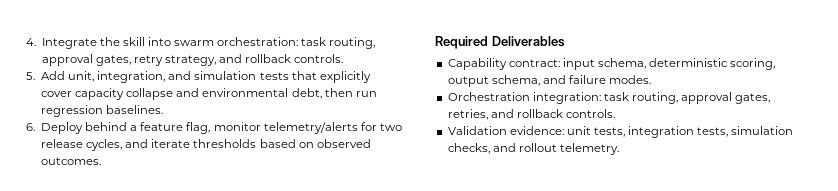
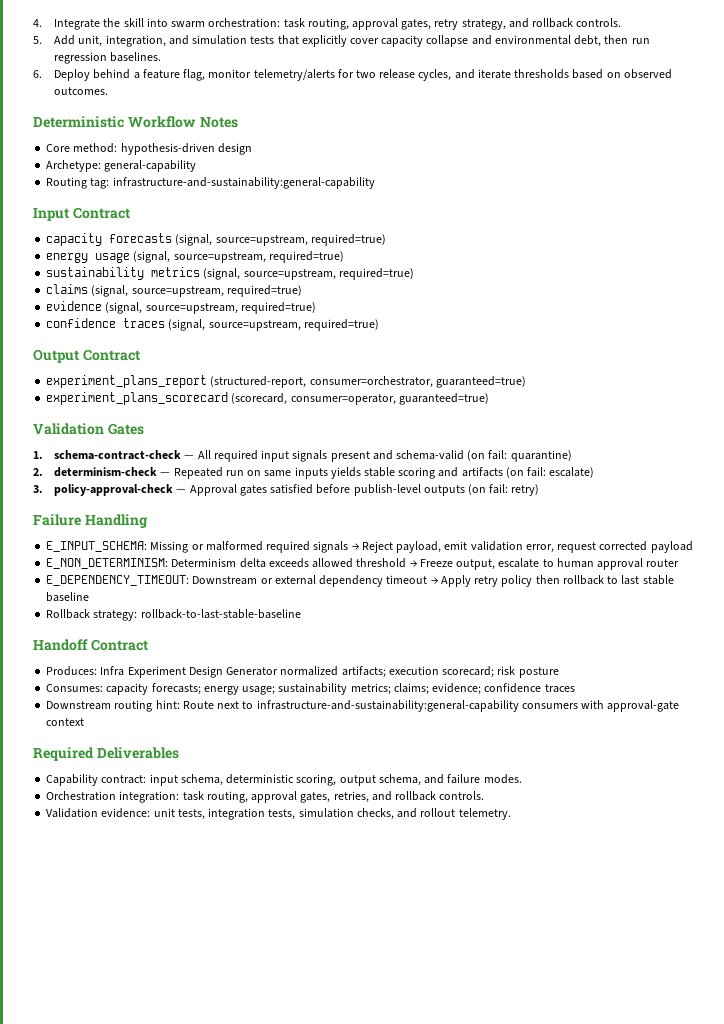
+ Deterministic Workflow Notes
+ Core method: hypothesis-driven design
+ Archetype: general-capability
+ Routing tag: infrastructure-and-sustainability:general-capability
+ Input Contract
+ capacity forecasts (signal, source=upstream, required=true)
+ energy usage (signal, source=upstream, required=true)
+ sustainability metrics (signal, source=upstream, required=true)
+ claims (signal, source=upstream, required=true)
+ evidence (signal, source=upstream, required=true)
+ confidence traces (signal, source=upstream, required=true)
+ Output Contract
+ experiment_plans_report (structured-report, consumer=orchestrator, guaranteed=true)
+ experiment_plans_scorecard (scorecard, consumer=operator, guaranteed=true)
+ Validation Gates
+ 1. schema-contract-check — All required input signals present and schema-valid (on fail: quarantine)
+ 2. determinism-check — Repeated run on same inputs yields stable scoring and artifacts (on fail: escalate)
+ 3. policy-approval-check — Approval gates satisfied before publish-level outputs (on fail: retry)
+ Failure Handling
+ E_INPUT_SCHEMA: Missing or malformed required signals → Reject payload, emit validation error, request corrected payload
+ E_NON_DETERMINISM: Determinism delta exceeds allowed threshold → Freeze output, escalate to human approval router
+ E_DEPENDENCY_TIMEOUT: Downstream or external dependency timeout → Apply retry policy then rollback to last stable baseline
+ Rollback strategy: rollback-to-last-stable-baseline
+ Handoff Contract
+ Produces: Infra Experiment Design Generator normalized artifacts; execution scorecard; risk posture
+ Consumes: capacity forecasts; energy usage; sustainability metrics; claims; evidence; confidence traces
+ Downstream routing hint: Route next to infrastructure-and-sustainability:general-capability consumers with approval-gate context

